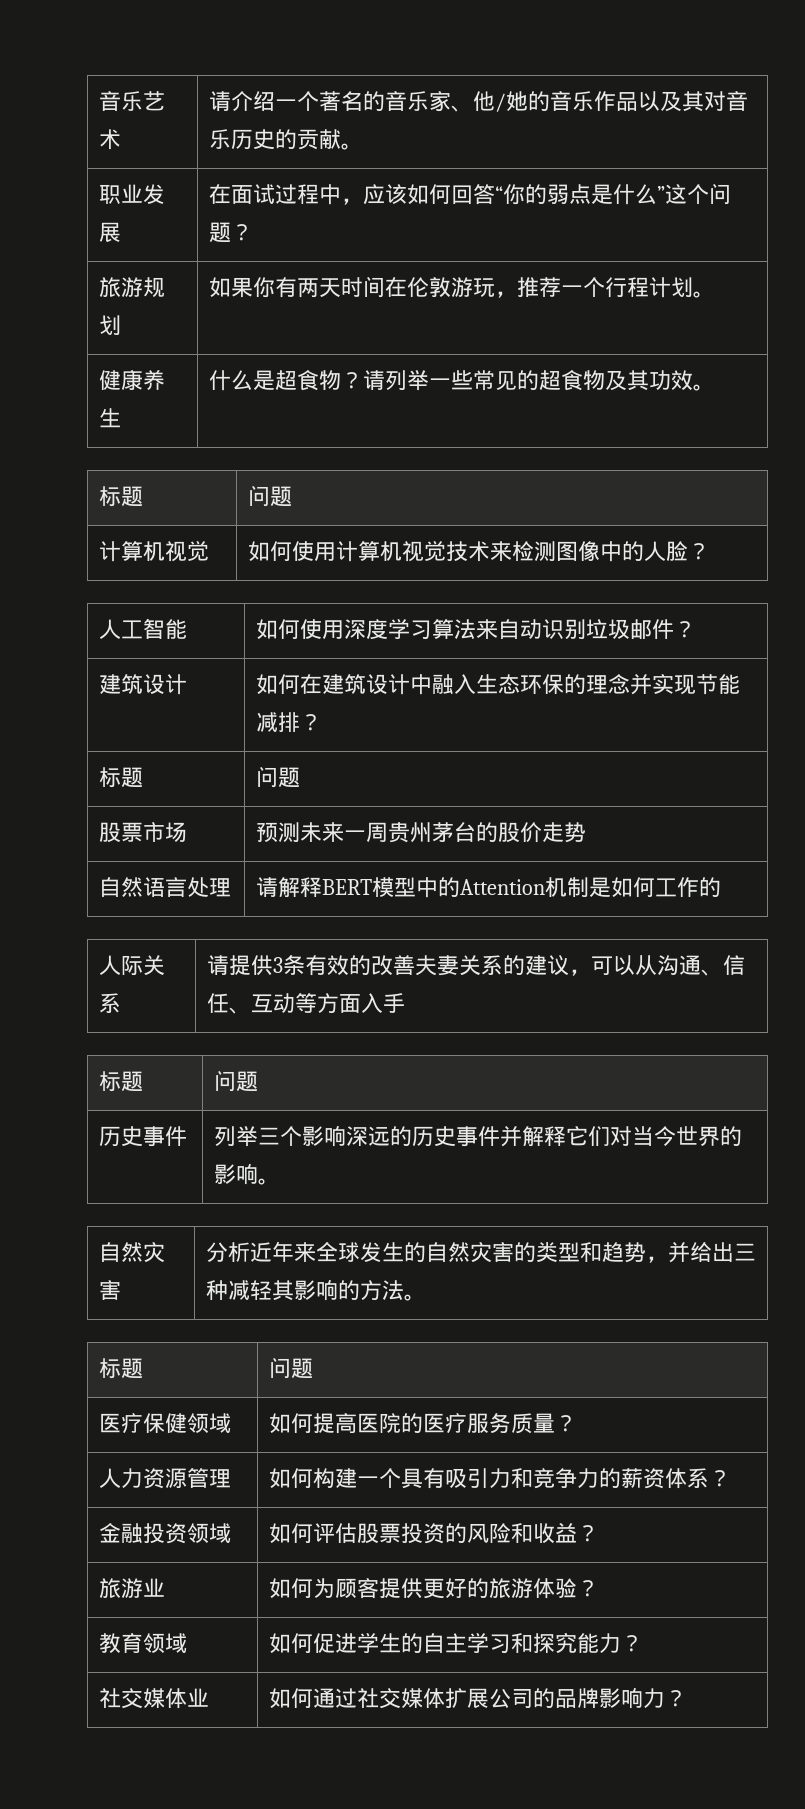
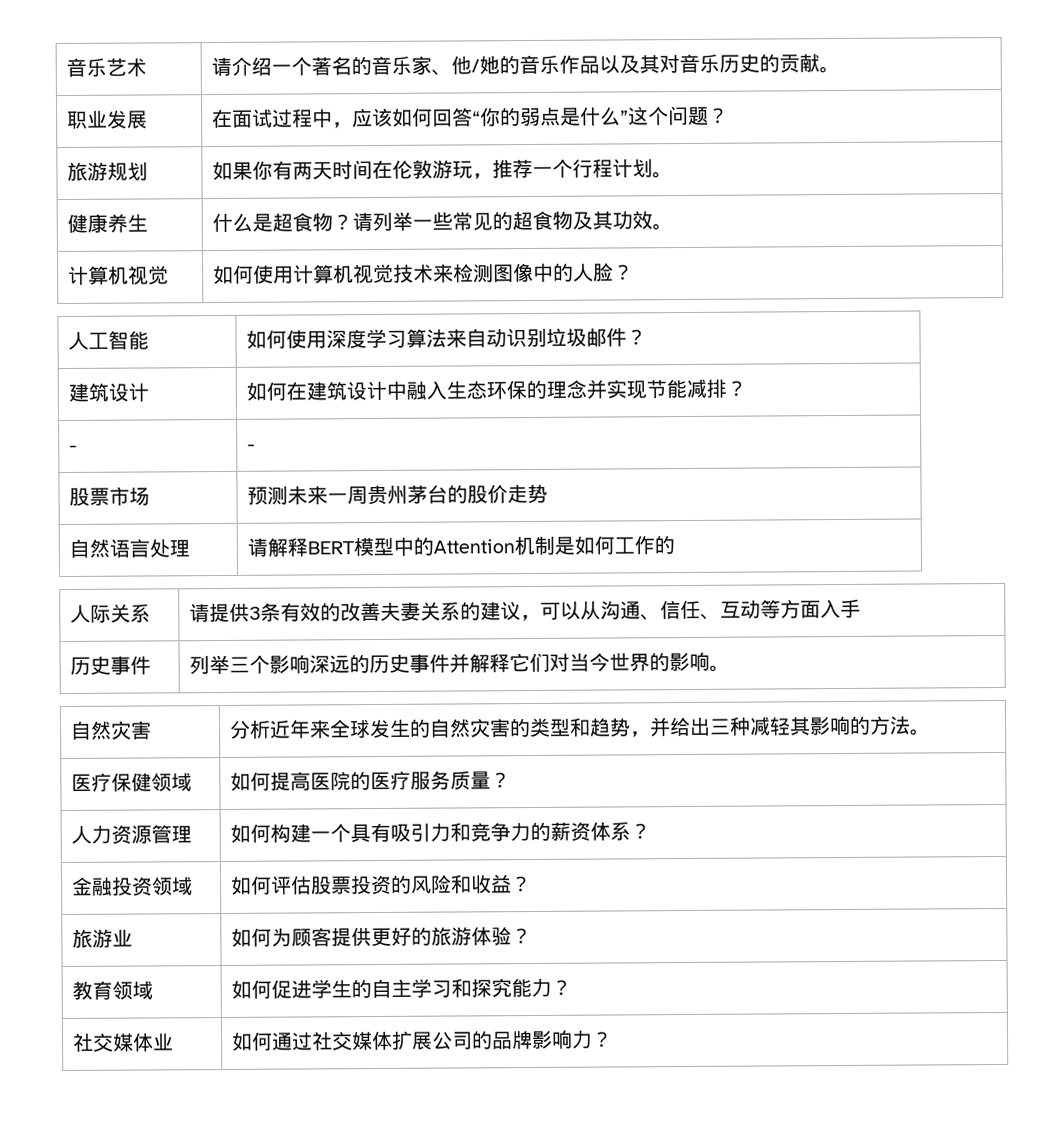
  健康养生 | 什么是超食物？请列举一些常见的超食物及其功效。
- 标题 | 问题
  建筑设计 | 如何在建筑设计中融入生态环保的理念并实现节能减排？
- 标题 | 问题
+ - | -
  人际关系 | 请提供3条有效的改善夫妻关系的建议，可以从沟通、信任、互动等方面入手
- 标题 | 问题
  自然灾害 | 分析近年来全球发生的自然灾害的类型和趋势，并给出三种减轻其影响的方法。
- 标题 | 问题

